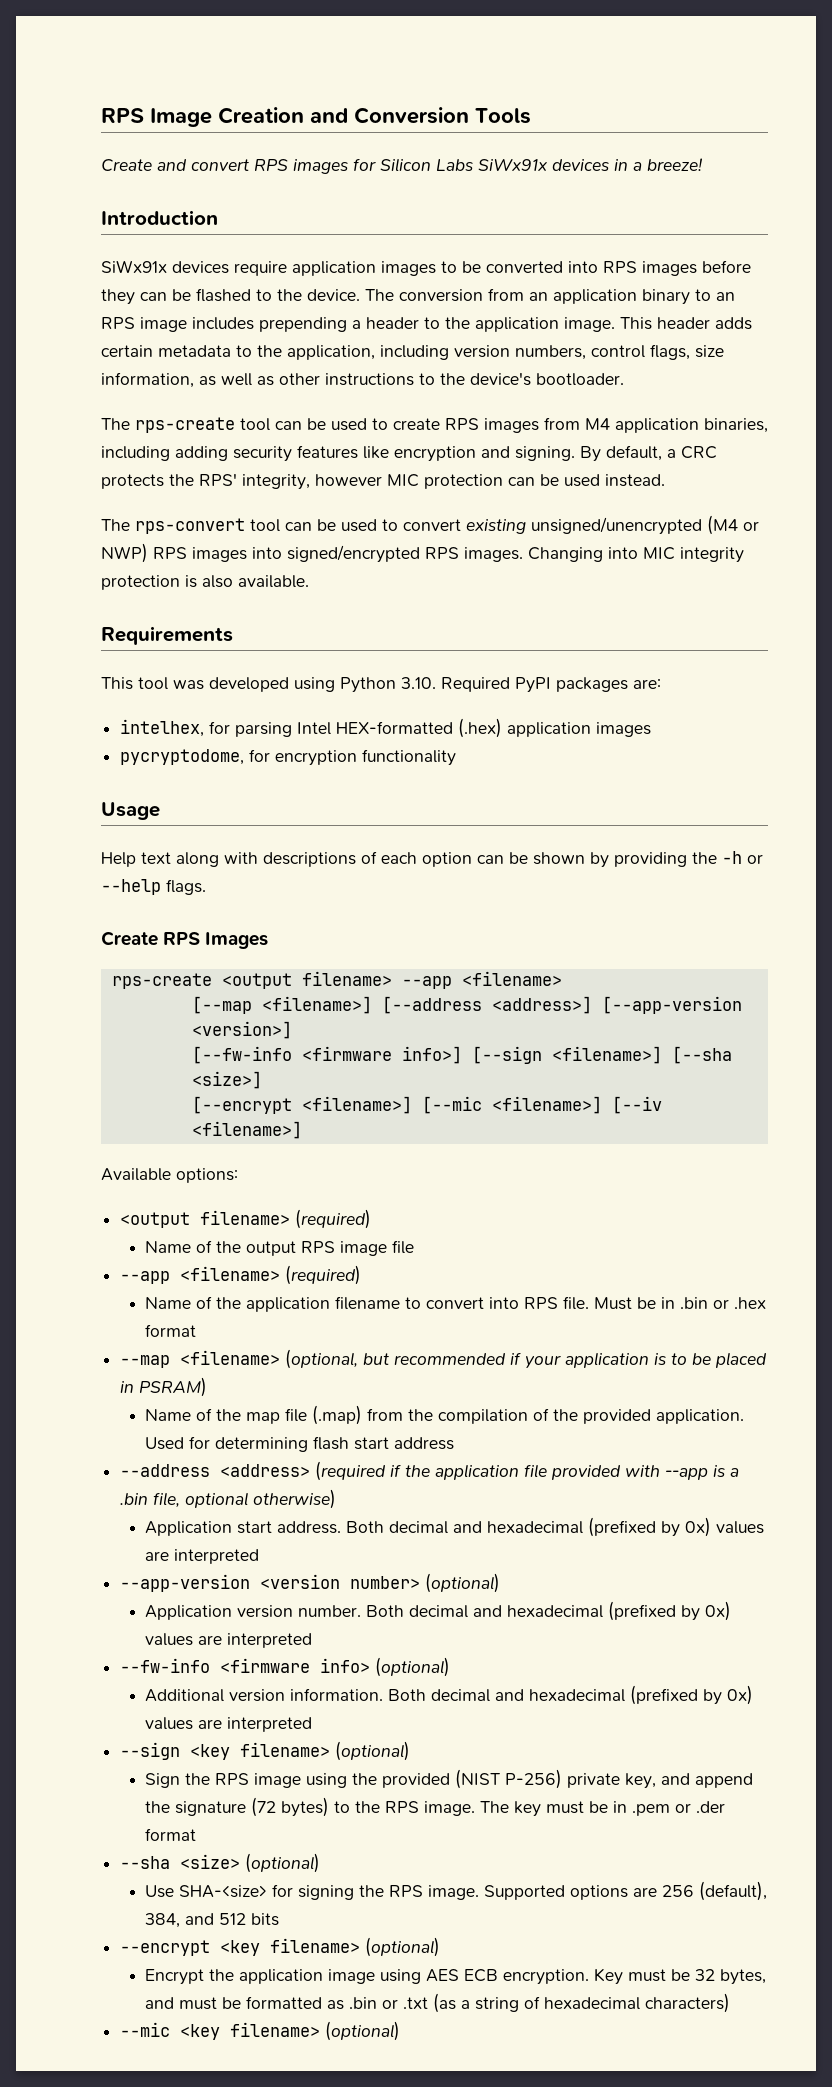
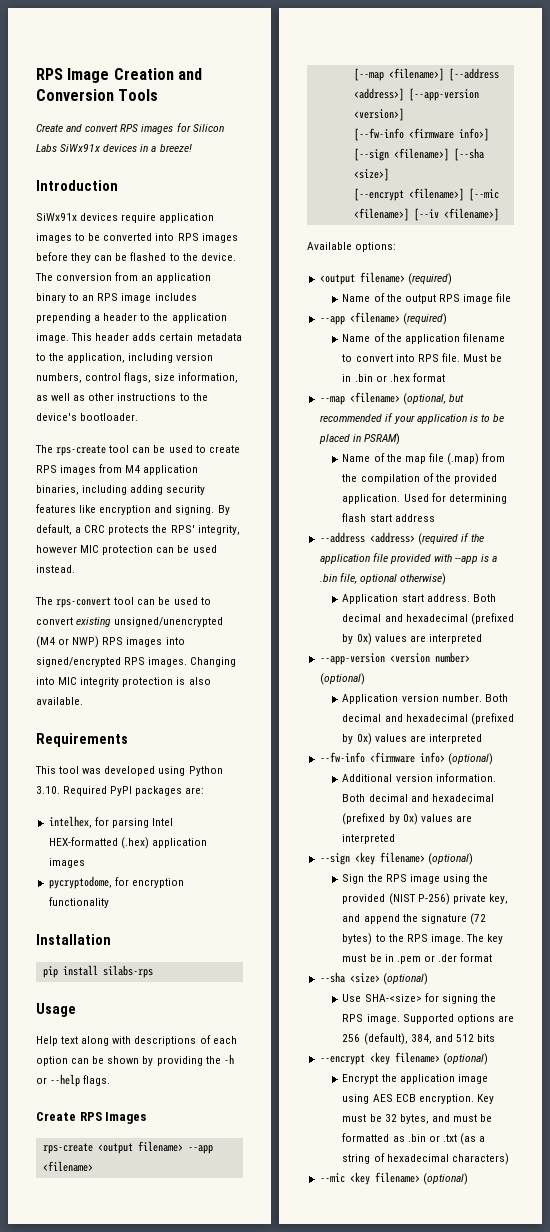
+ Installation
+ pip install silabs-rps

